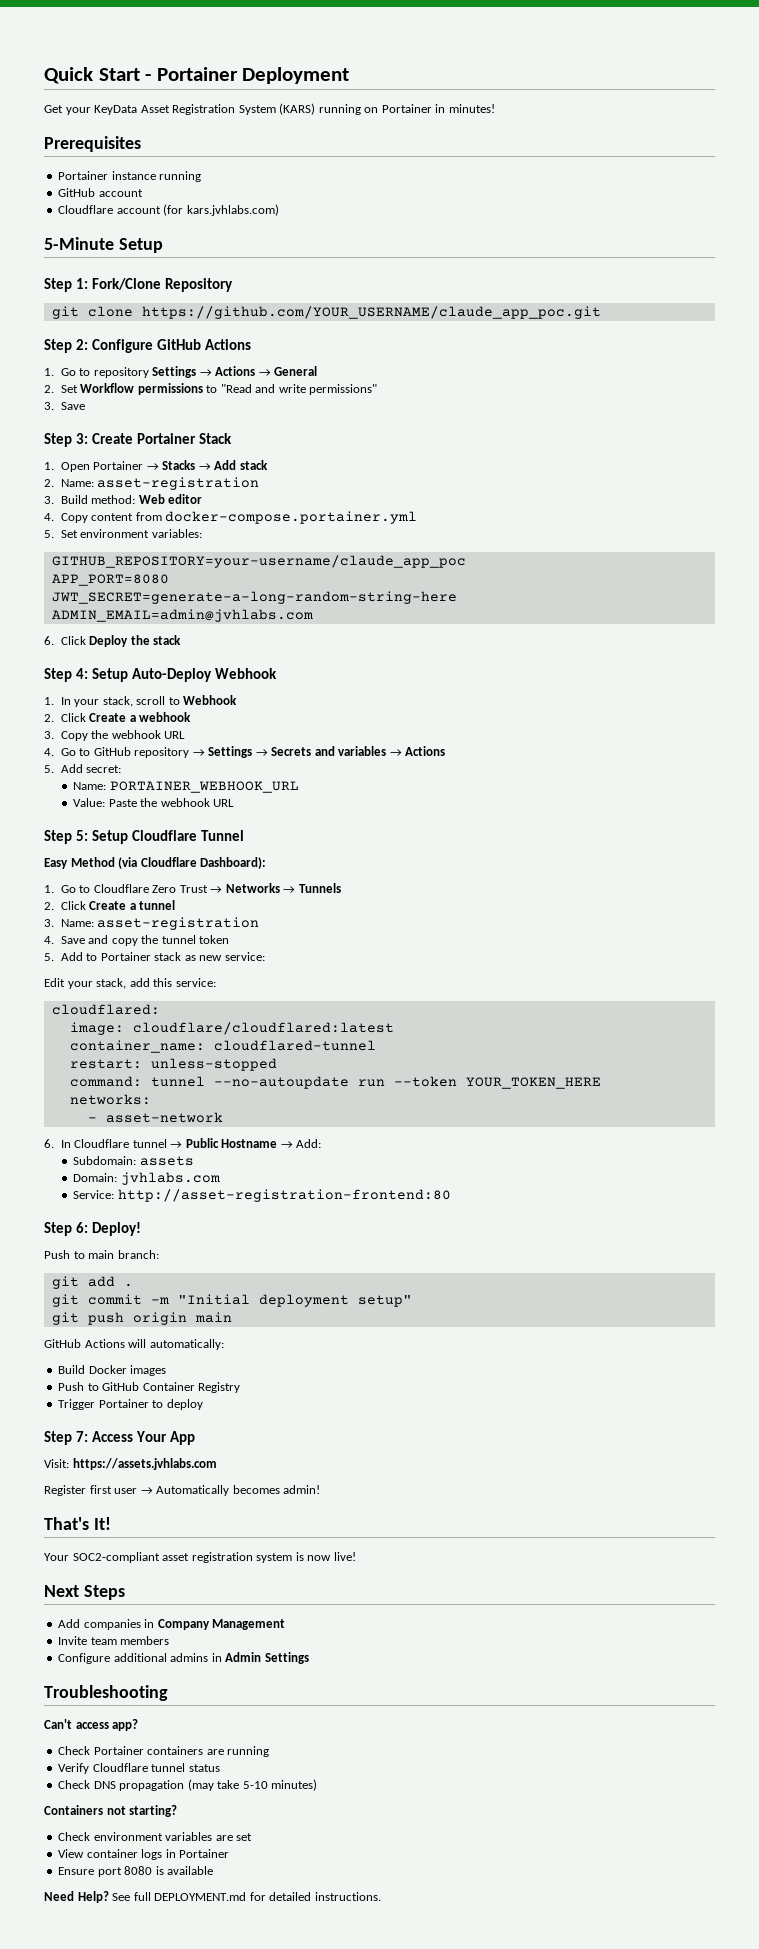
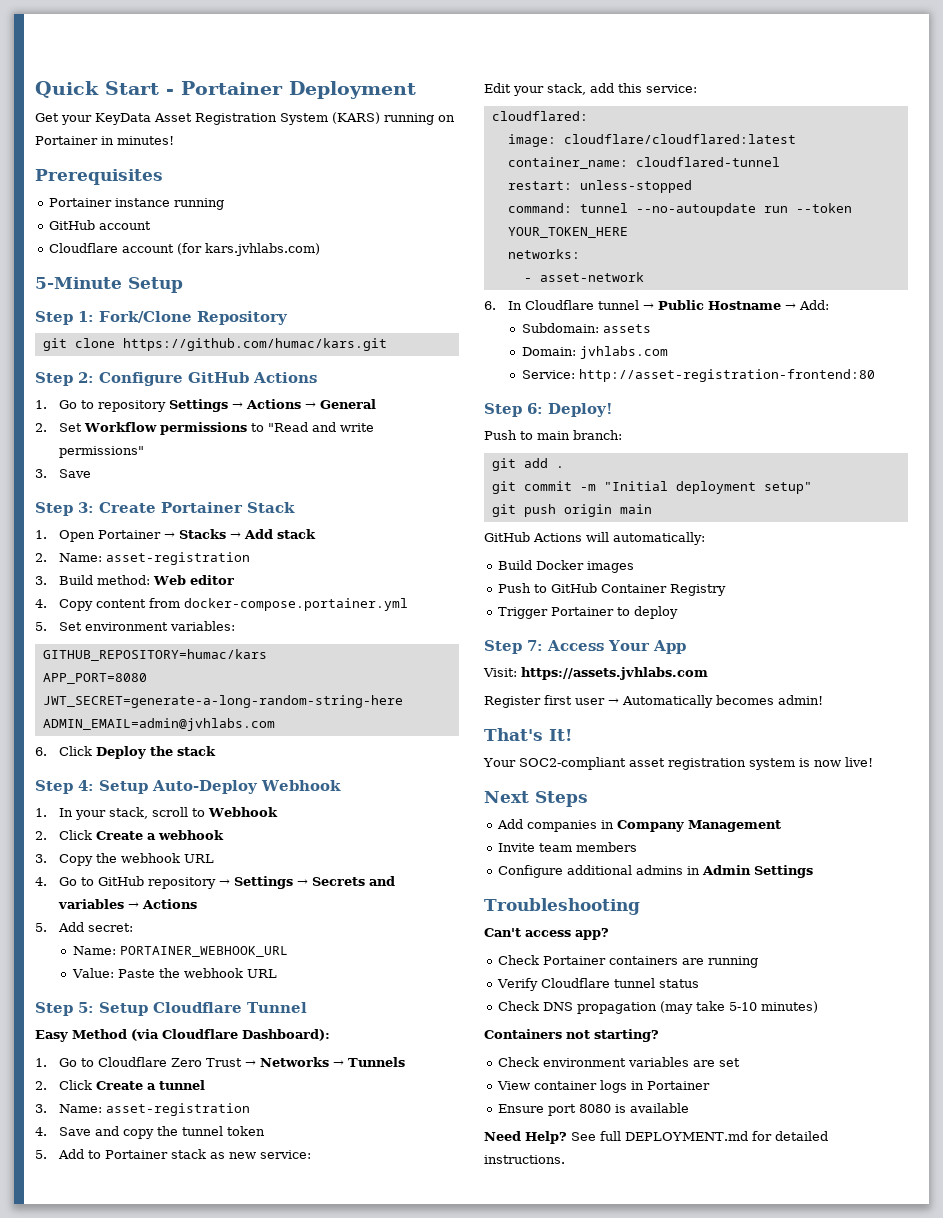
- git clone https://github.com/YOUR_USERNAME/claude_app_poc.git
+ git clone https://github.com/humac/kars.git
- GITHUB_REPOSITORY=your-username/claude_app_poc
+ GITHUB_REPOSITORY=humac/kars

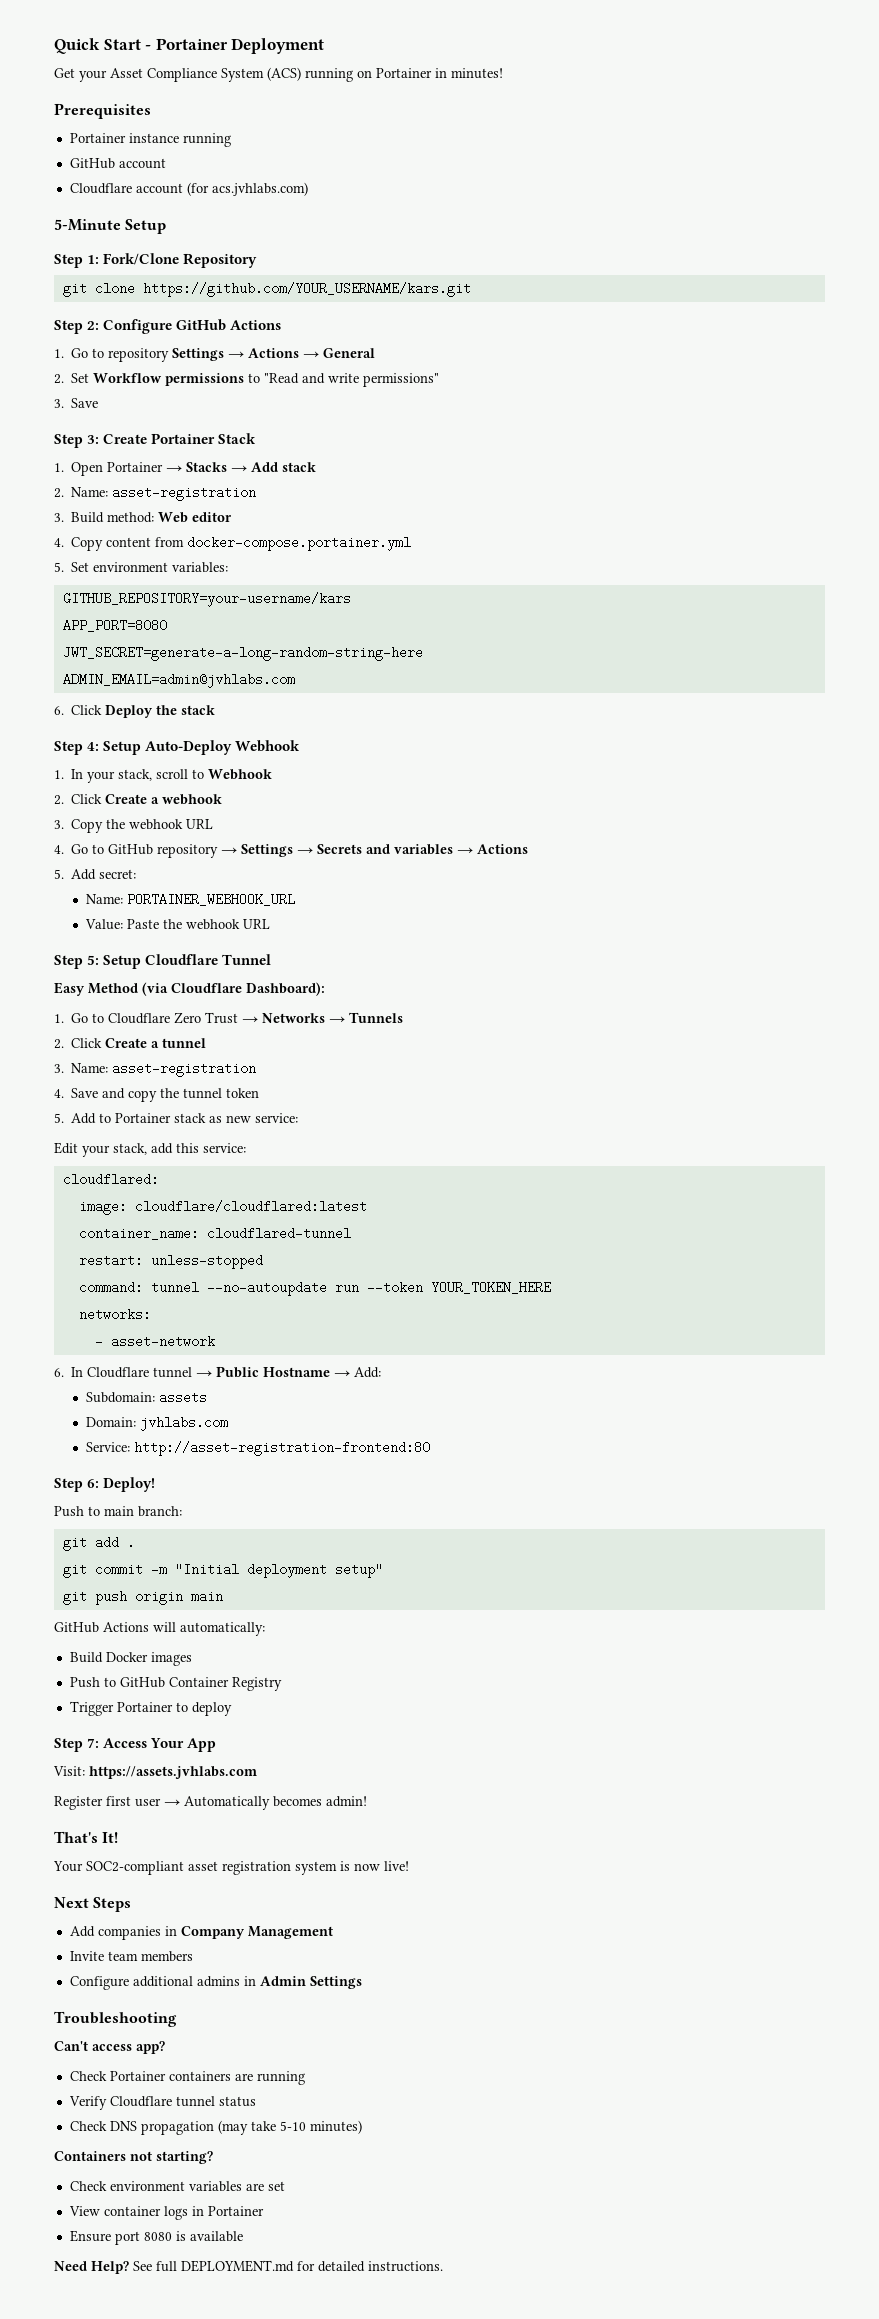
- Get your KeyData Asset Registration System (KARS) running on Portainer in minutes!
+ Get your Asset Compliance System (ACS) running on Portainer in minutes!
- Cloudflare account (for kars.jvhlabs.com)
+ Cloudflare account (for acs.jvhlabs.com)
- git clone https://github.com/humac/kars.git
+ git clone https://github.com/YOUR_USERNAME/kars.git
- GITHUB_REPOSITORY=humac/kars
+ GITHUB_REPOSITORY=your-username/kars

